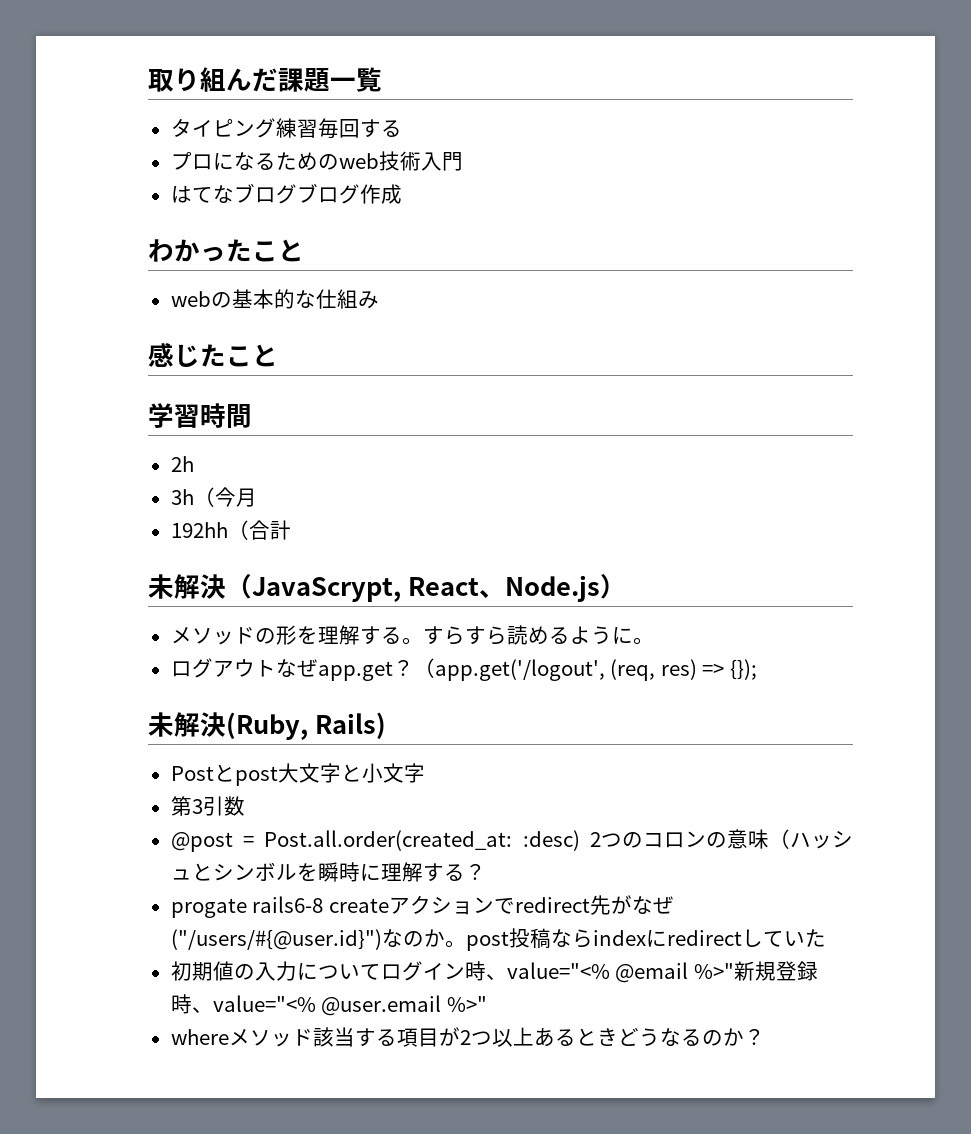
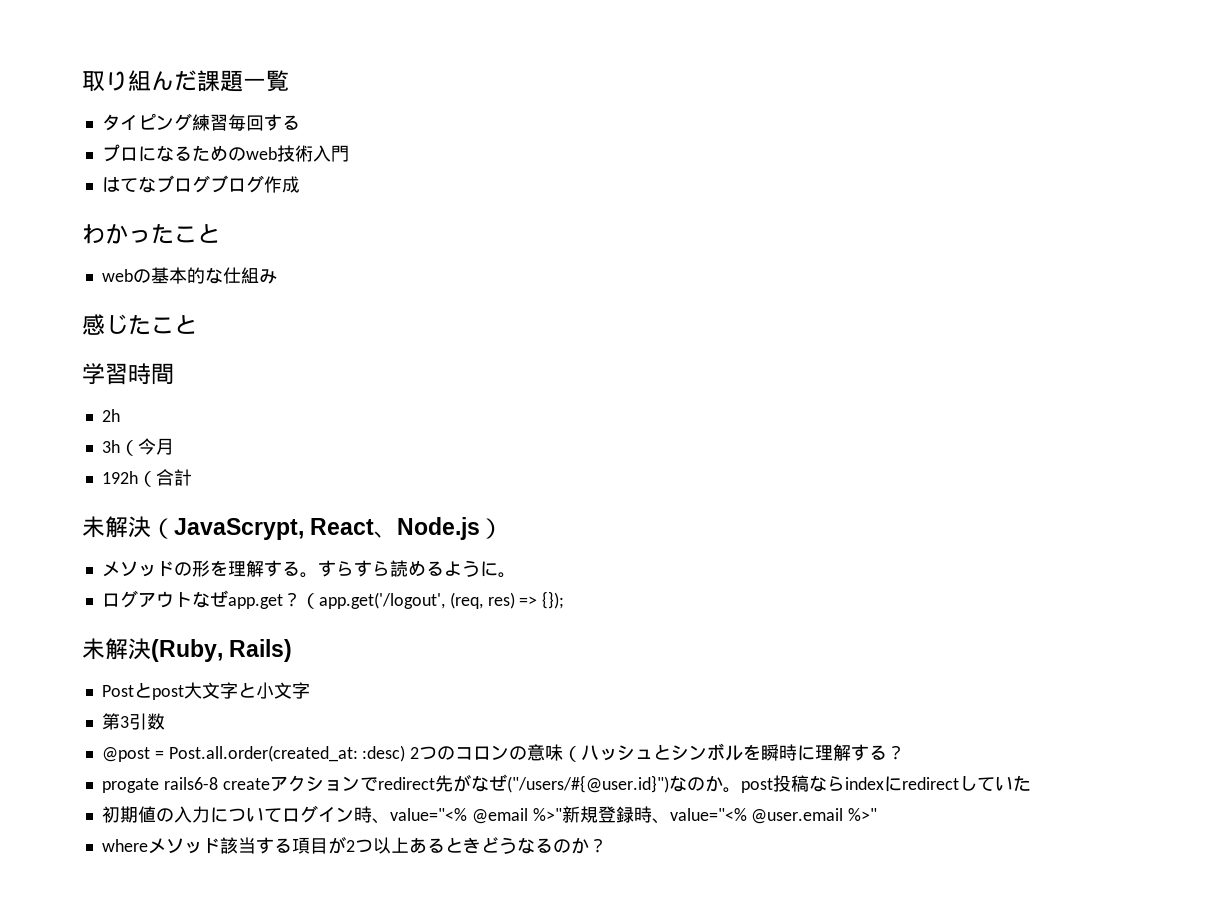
- 192hh（合計
+ 192h（合計

